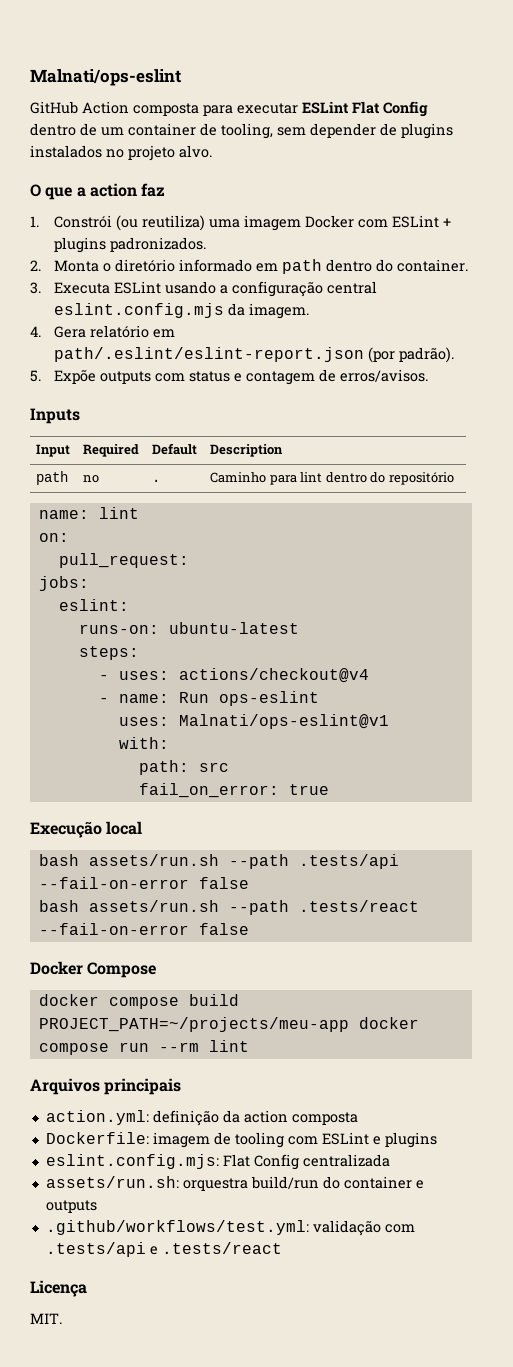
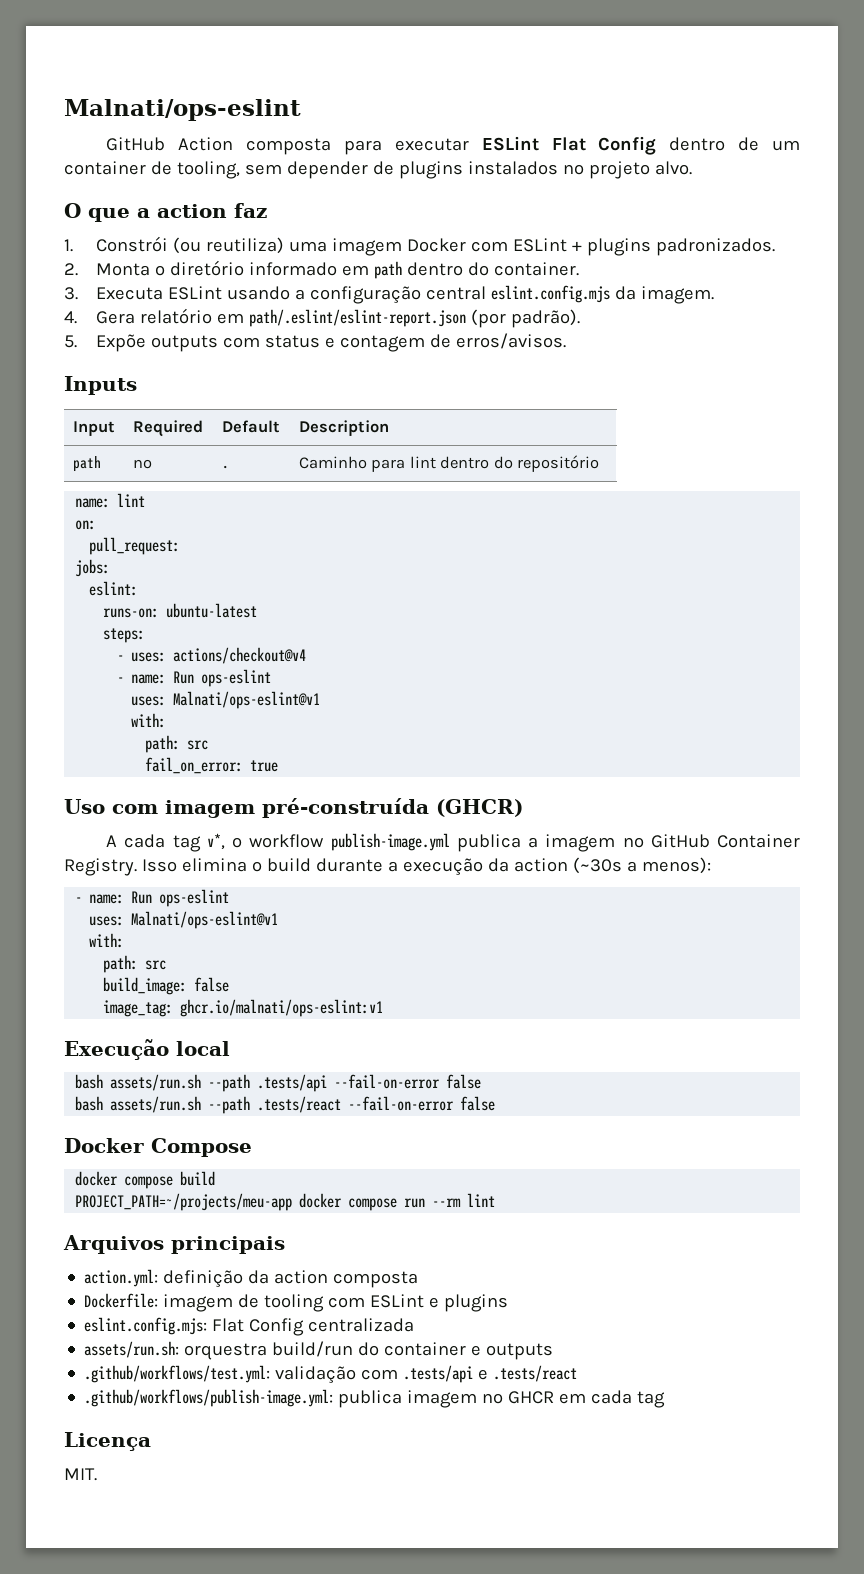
+ Uso com imagem pré-construída (GHCR)
+ A cada tag v*, o workflow publish-image.yml publica a imagem no GitHub Container Registry. Isso elimina o build durante a execução da action (~30s a menos):
+ - name: Run ops-eslint
+ uses: Malnati/ops-eslint@v1
+ with:
+ path: src
+ build_image: false
+ image_tag: ghcr.io/malnati/ops-eslint:v1
+ .github/workflows/publish-image.yml: publica imagem no GHCR em cada tag

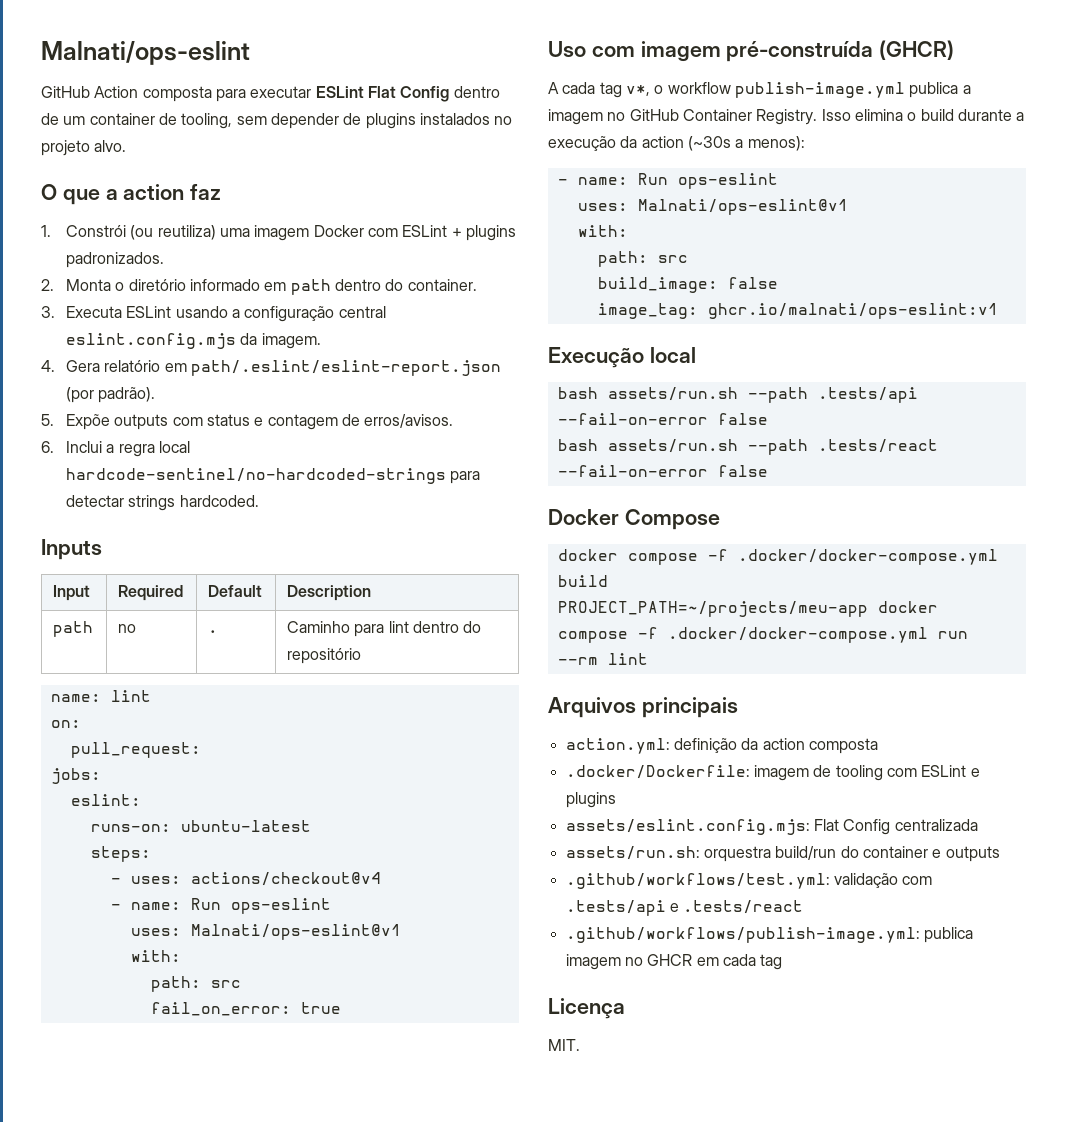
+ 6. Inclui a regra local hardcode-sentinel/no-hardcoded-strings para detectar strings hardcoded.
- docker compose build
+ docker compose -f .docker/docker-compose.yml build
- PROJECT_PATH=~/projects/meu-app docker compose run --rm lint
+ PROJECT_PATH=~/projects/meu-app docker compose -f .docker/docker-compose.yml run --rm lint
- Dockerfile: imagem de tooling com ESLint e plugins
+ .docker/Dockerfile: imagem de tooling com ESLint e plugins
- eslint.config.mjs: Flat Config centralizada
+ assets/eslint.config.mjs: Flat Config centralizada

